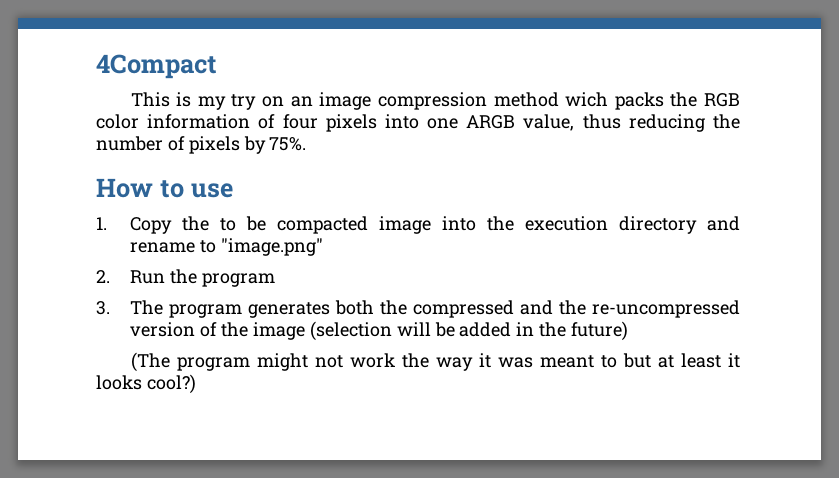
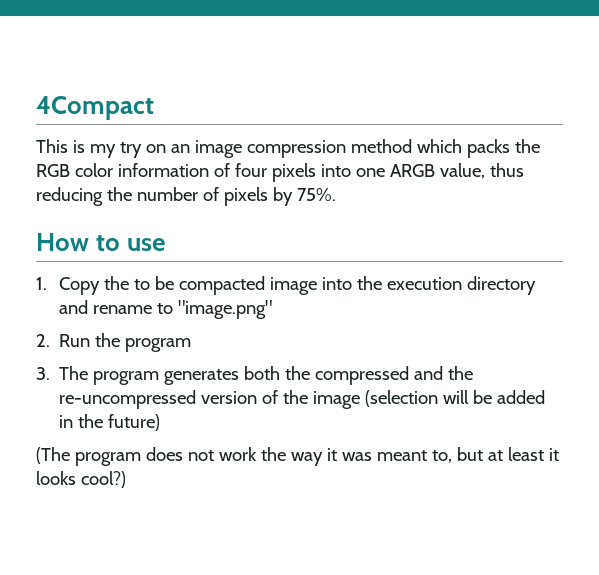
- This is my try on an image compression method wich packs the RGB color information of four pixels into one ARGB value, thus reducing the number of pixels by 75%.
+ This is my try on an image compression method which packs the RGB color information of four pixels into one ARGB value, thus reducing the number of pixels by 75%.
- (The program might not work the way it was meant to but at least it looks cool?)
+ (The program does not work the way it was meant to, but at least it looks cool?)

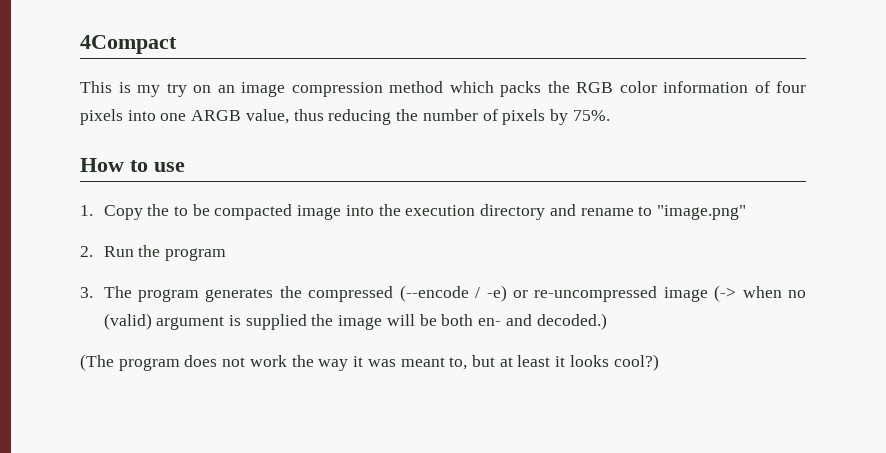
- 3. The program generates both the compressed and the re-uncompressed version of the image (selection will be added in the future)
+ 3. The program generates the compressed (--encode / -e) or re-uncompressed image (-> when no (valid) argument is supplied the image will be both en- and decoded.)

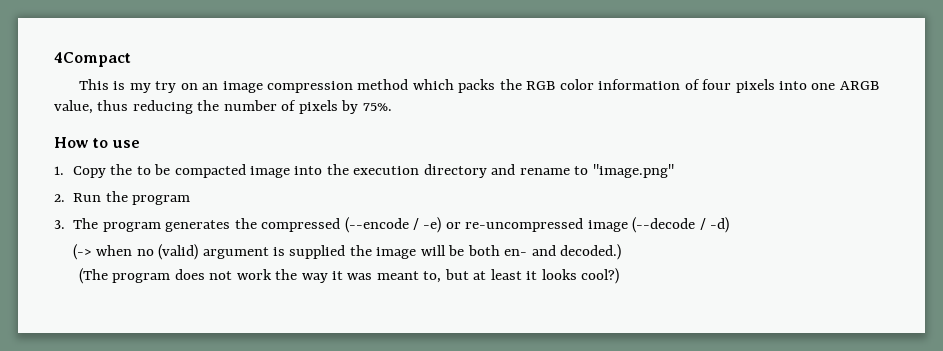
- 3. The program generates the compressed (--encode / -e) or re-uncompressed image (-> when no (valid) argument is supplied the image will be both en- and decoded.)
+ 3. The program generates the compressed (--encode / -e) or re-uncompressed image (--decode / -d)
+ (-> when no (valid) argument is supplied the image will be both en- and decoded.)

